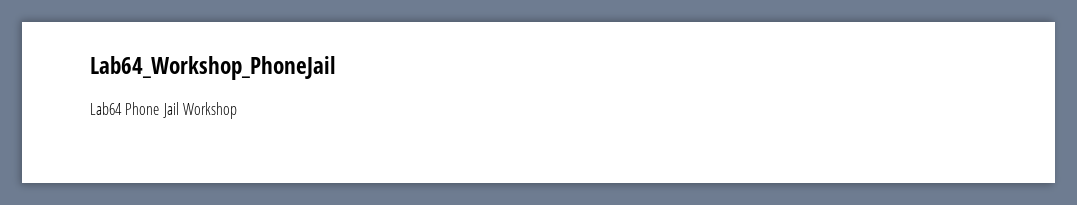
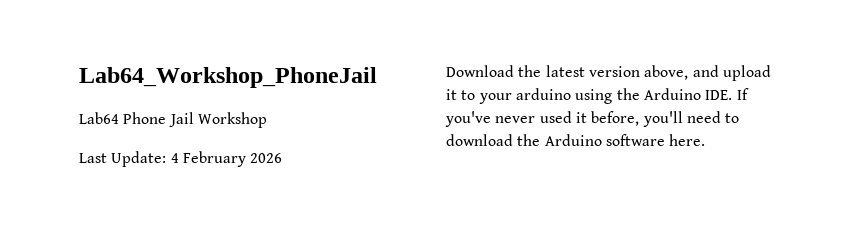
+ Last Update: 4 February 2026
+ Download the latest version above, and upload it to your arduino using the Arduino IDE. If you've never used it before, you'll need to download the Arduino software here.

